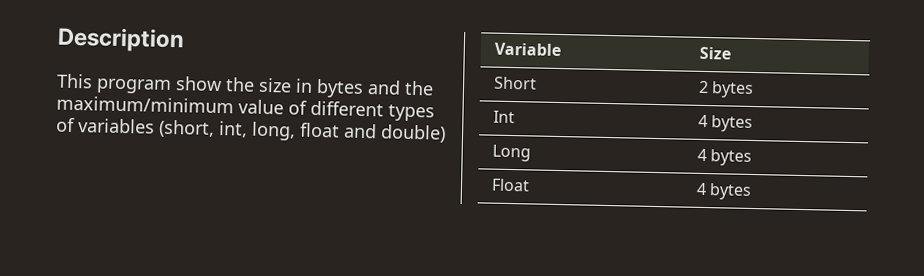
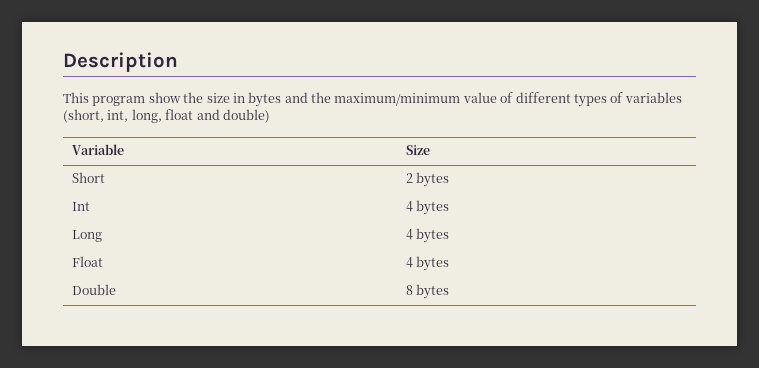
+ Double | 8 bytes

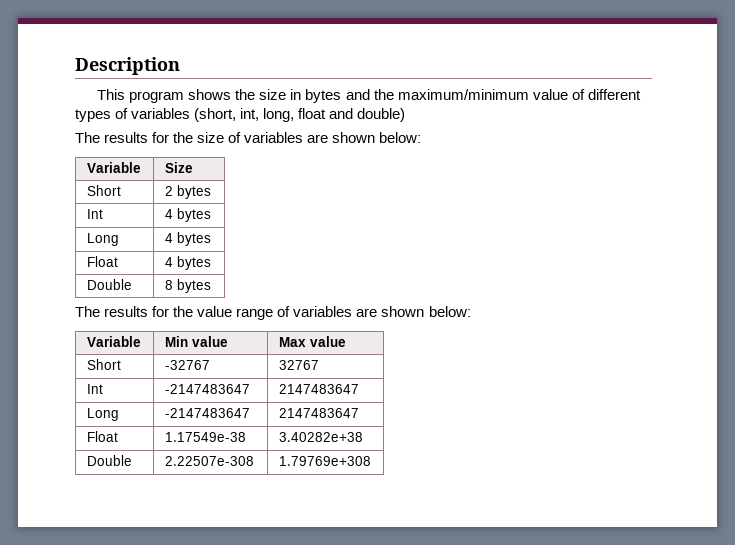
- This program show the size in bytes and the maximum/minimum value of different types of variables (short, int, long, float and double)
+ This program shows the size in bytes and the maximum/minimum value of different types of variables (short, int, long, float and double)
+ The results for the size of variables are shown below:
+ The results for the value range of variables are shown below:
+ Variable | Min value | Max value
+ Short | -32767 | 32767
+ Int | -2147483647 | 2147483647
+ Long | -2147483647 | 2147483647
+ Float | 1.17549e-38 | 3.40282e+38
+ Double | 2.22507e-308 | 1.79769e+308

